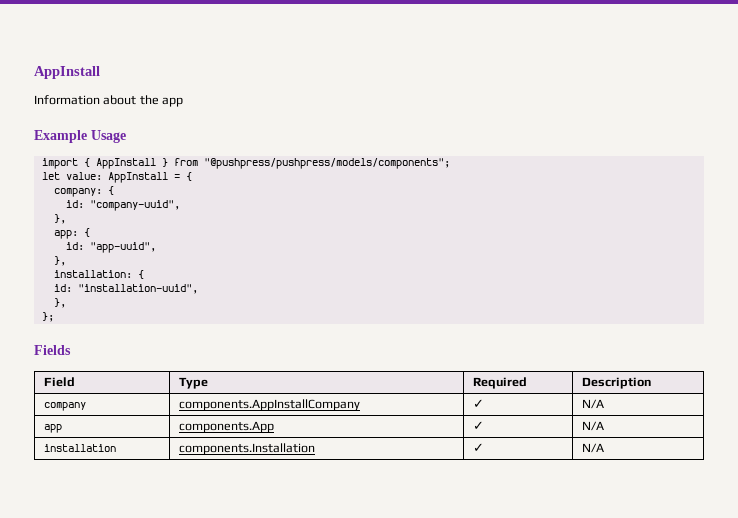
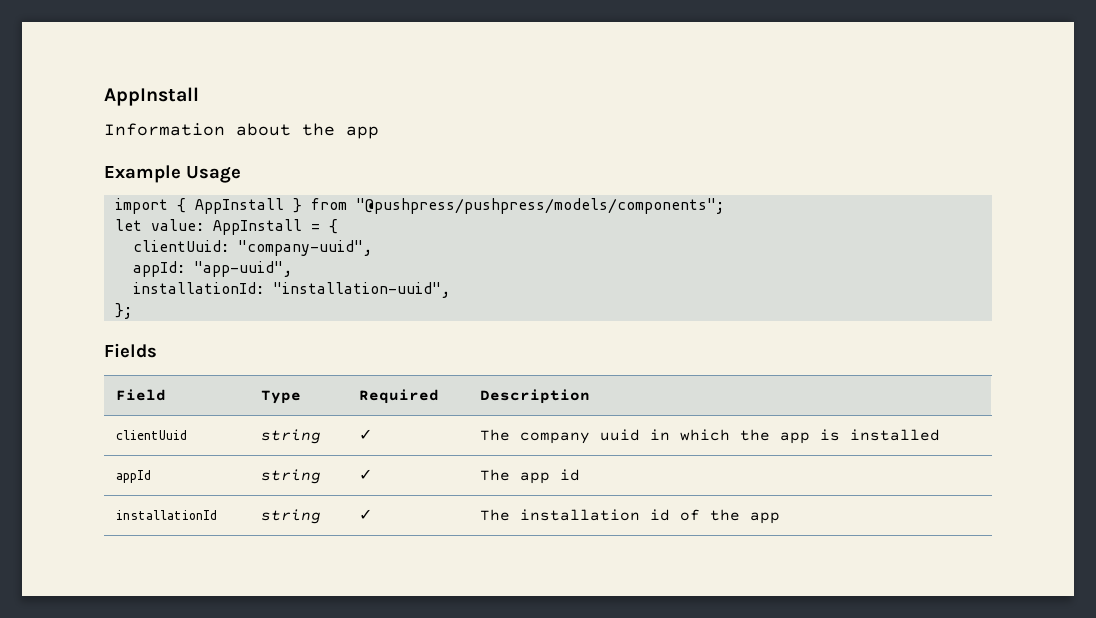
- company: {
- id: "company-uuid",
- },
- app: {
- id: "app-uuid",
- },
- installation: {
- id: "installation-uuid",
- },
+ clientUuid: "company-uuid",
+ appId: "app-uuid",
+ installationId: "installation-uuid",
- company | components.AppInstallCompany | ✓ | N/A
- app | components.App | ✓ | N/A
- installation | components.Installation | ✓ | N/A
+ clientUuid | string | ✓ | The company uuid in which the app is installed
+ appId | string | ✓ | The app id
+ installationId | string | ✓ | The installation id of the app

